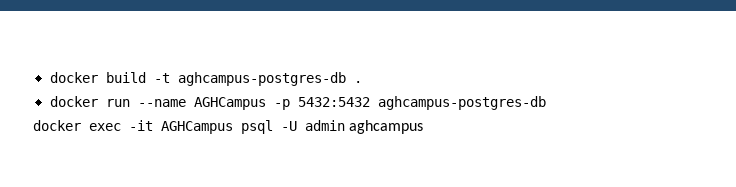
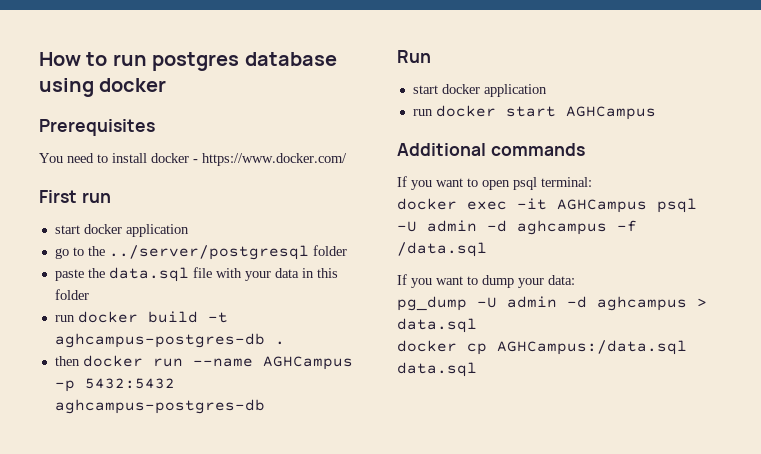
- docker build -t aghcampus-postgres-db .
+ How to run postgres database using docker
+ Prerequisites
+ You need to install docker - https://www.docker.com/
+ First run
+ start docker application
+ go to the ../server/postgresql folder
+ paste the data.sql file with your data in this folder
+ run docker build -t aghcampus-postgres-db .
- docker run --name AGHCampus -p 5432:5432 aghcampus-postgres-db
+ then docker run --name AGHCampus -p 5432:5432 aghcampus-postgres-db
+ Run
+ start docker application
+ run docker start AGHCampus
+ Additional commands
+ If you want to open psql terminal:
- docker exec -it AGHCampus psql -U admin aghcampus
+ docker exec -it AGHCampus psql -U admin -d aghcampus -f /data.sql
+ If you want to dump your data:
+ pg_dump -U admin -d aghcampus > data.sql
+ docker cp AGHCampus:/data.sql data.sql

